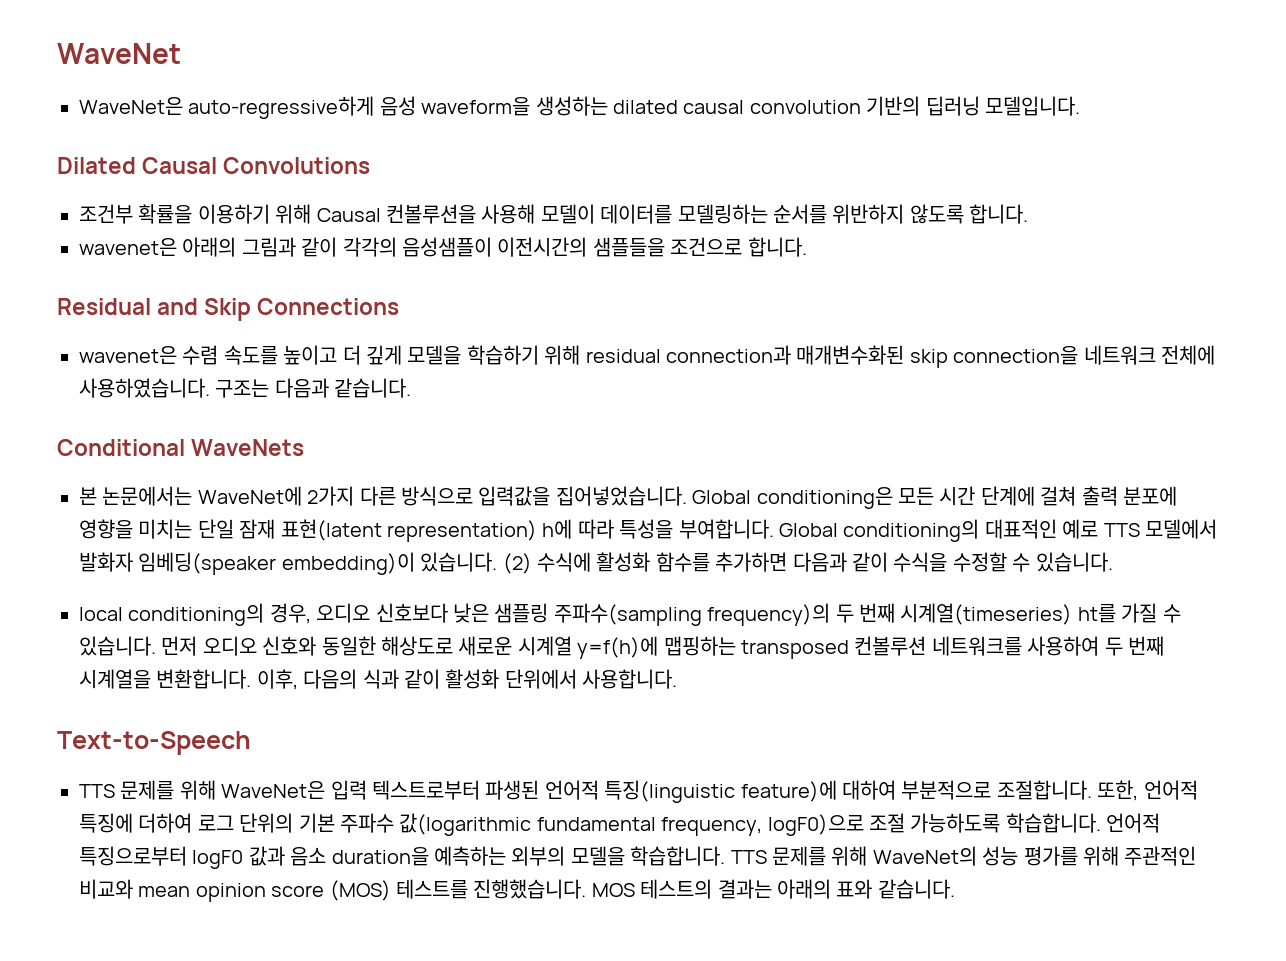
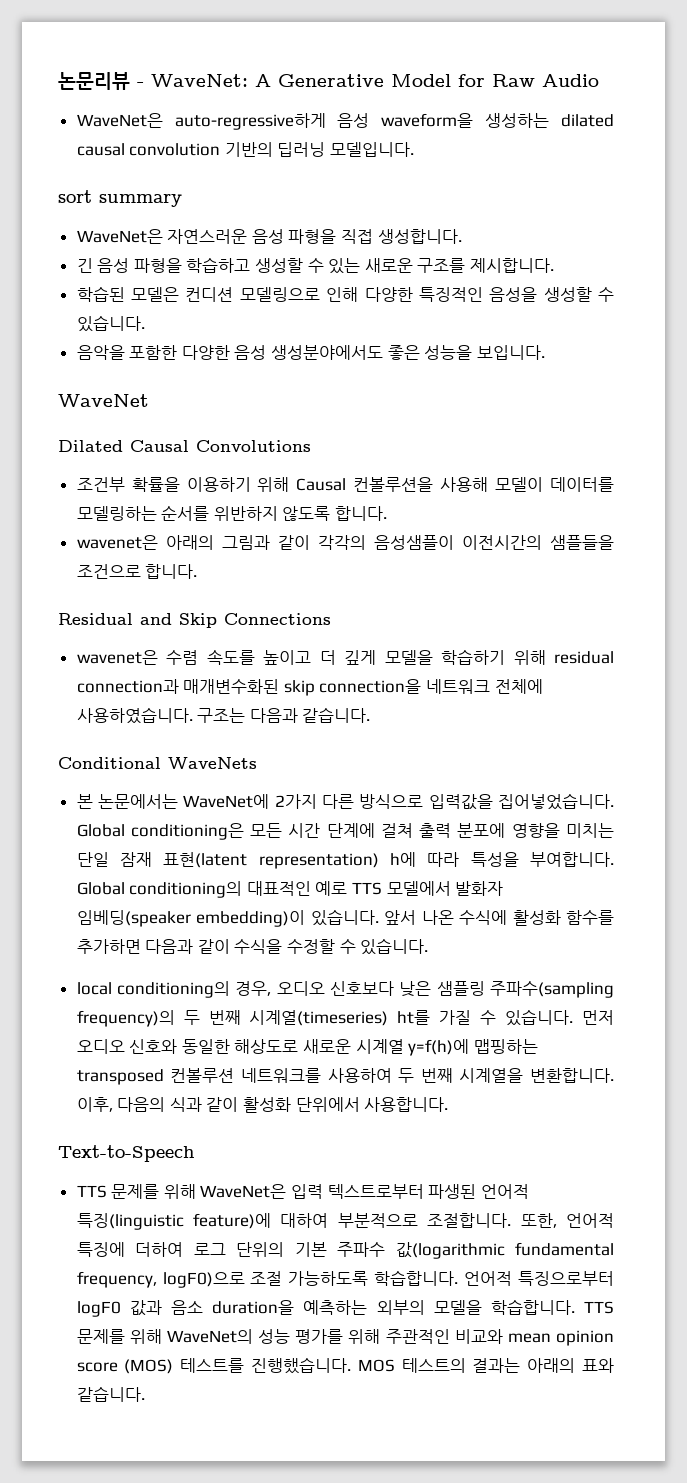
- WaveNet
+ 논문리뷰 - WaveNet: A Generative Model for Raw Audio
+ sort summary
+ WaveNet은 자연스러운 음성 파형을 직접 생성합니다.
+ 긴 음성 파형을 학습하고 생성할 수 있는 새로운 구조를 제시합니다.
+ 학습된 모델은 컨디션 모델링으로 인해 다양한 특징적인 음성을 생성할 수 있습니다.
+ 음악을 포함한 다양한 음성 생성분야에서도 좋은 성능을 보입니다.
+ WaveNet
- (2) 수식에 활성화 함수를 추가하면 다음과 같이 수식을 수정할 수 있습니다.
+ 앞서 나온 수식에 활성화 함수를 추가하면 다음과 같이 수식을 수정할 수 있습니다.

